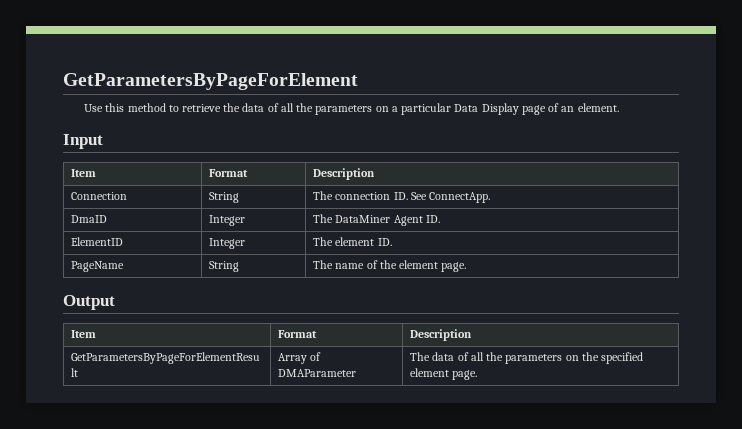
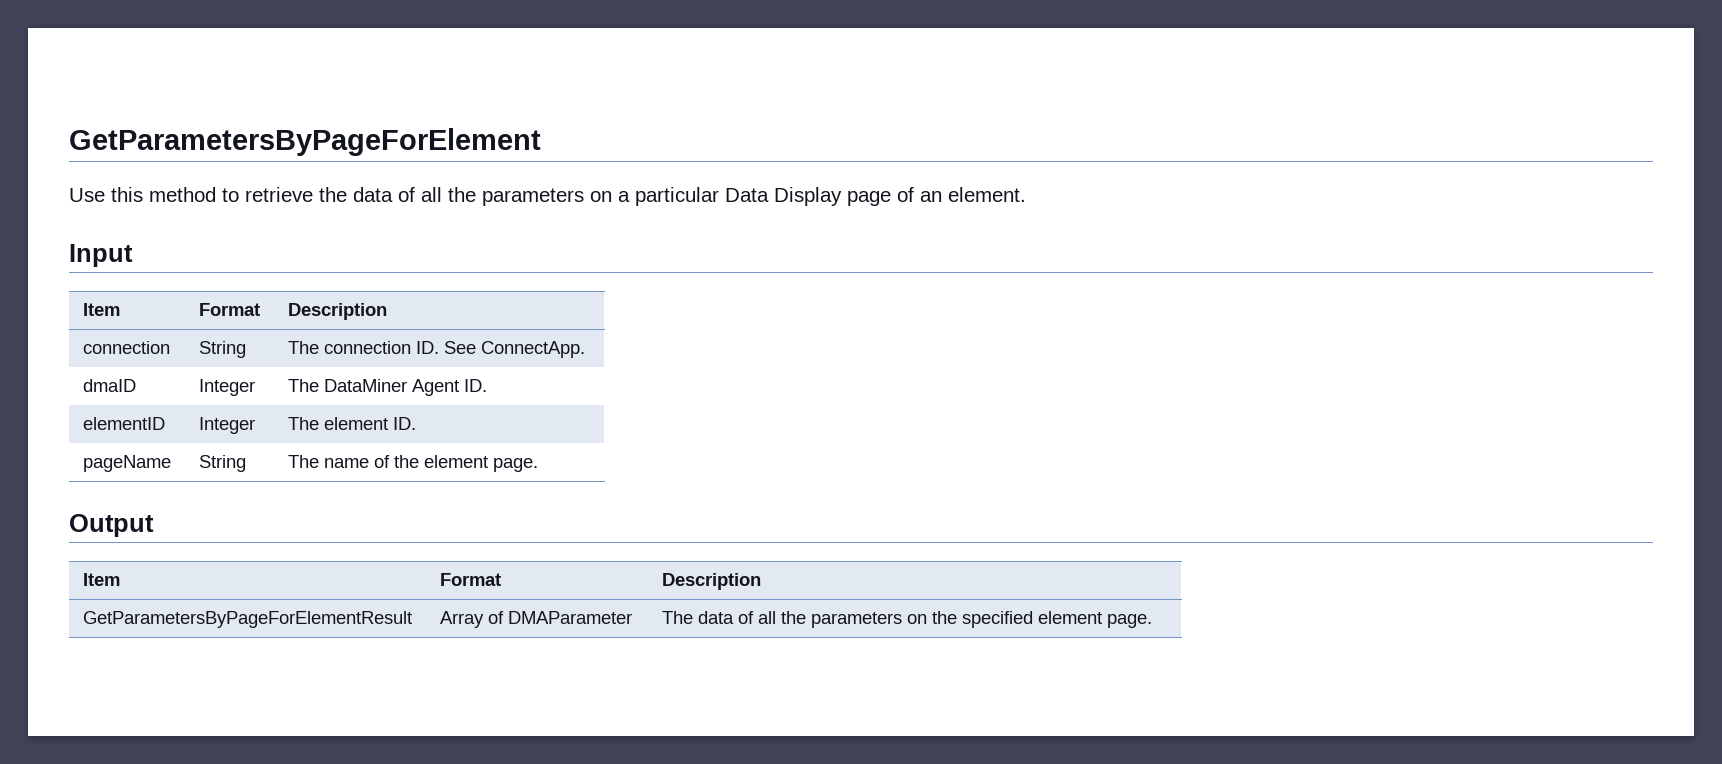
- Connection | String | The connection ID. See ConnectApp.
+ connection | String | The connection ID. See ConnectApp.
- DmaID | Integer | The DataMiner Agent ID.
+ dmaID | Integer | The DataMiner Agent ID.
- ElementID | Integer | The element ID.
+ elementID | Integer | The element ID.
- PageName | String | The name of the element page.
+ pageName | String | The name of the element page.

